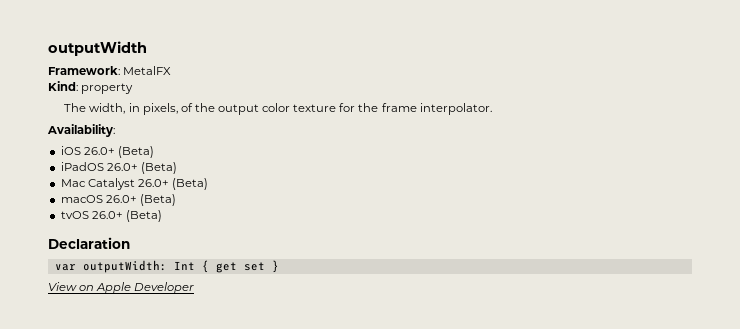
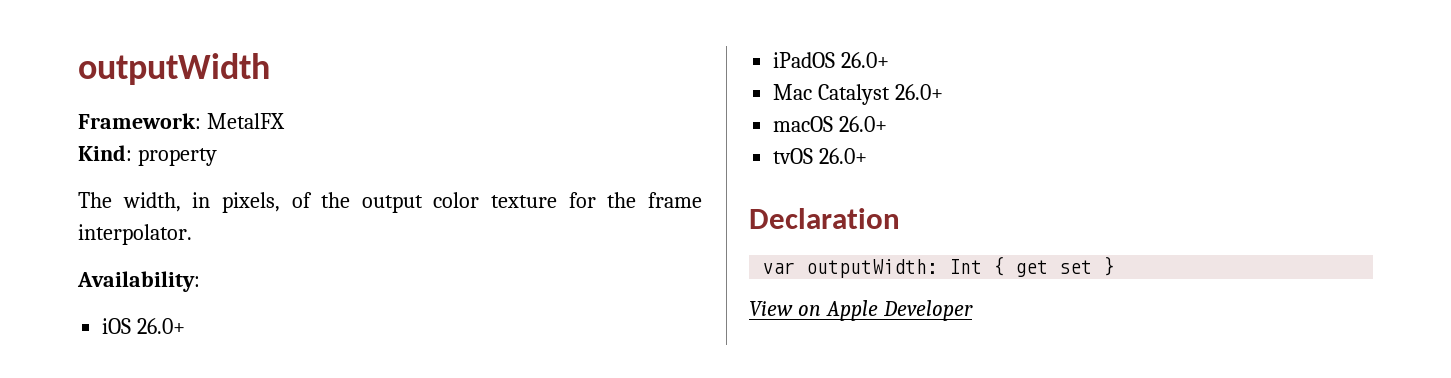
- iOS 26.0+ (Beta)
+ iOS 26.0+
- iPadOS 26.0+ (Beta)
+ iPadOS 26.0+
- Mac Catalyst 26.0+ (Beta)
+ Mac Catalyst 26.0+
- macOS 26.0+ (Beta)
+ macOS 26.0+
- tvOS 26.0+ (Beta)
+ tvOS 26.0+

